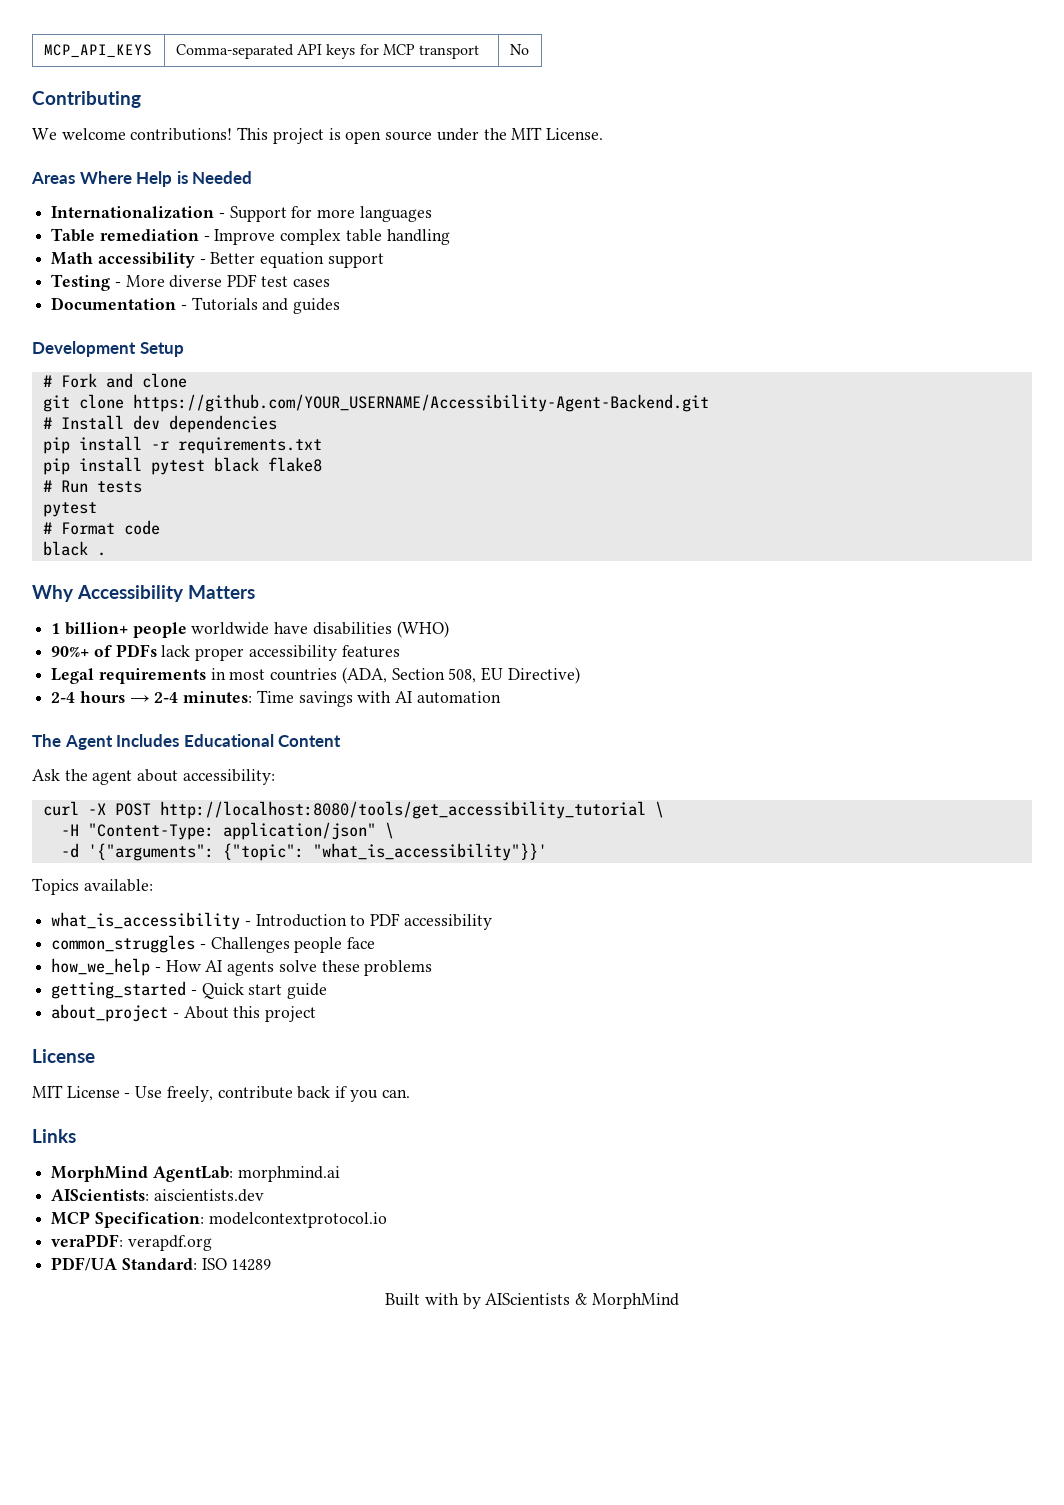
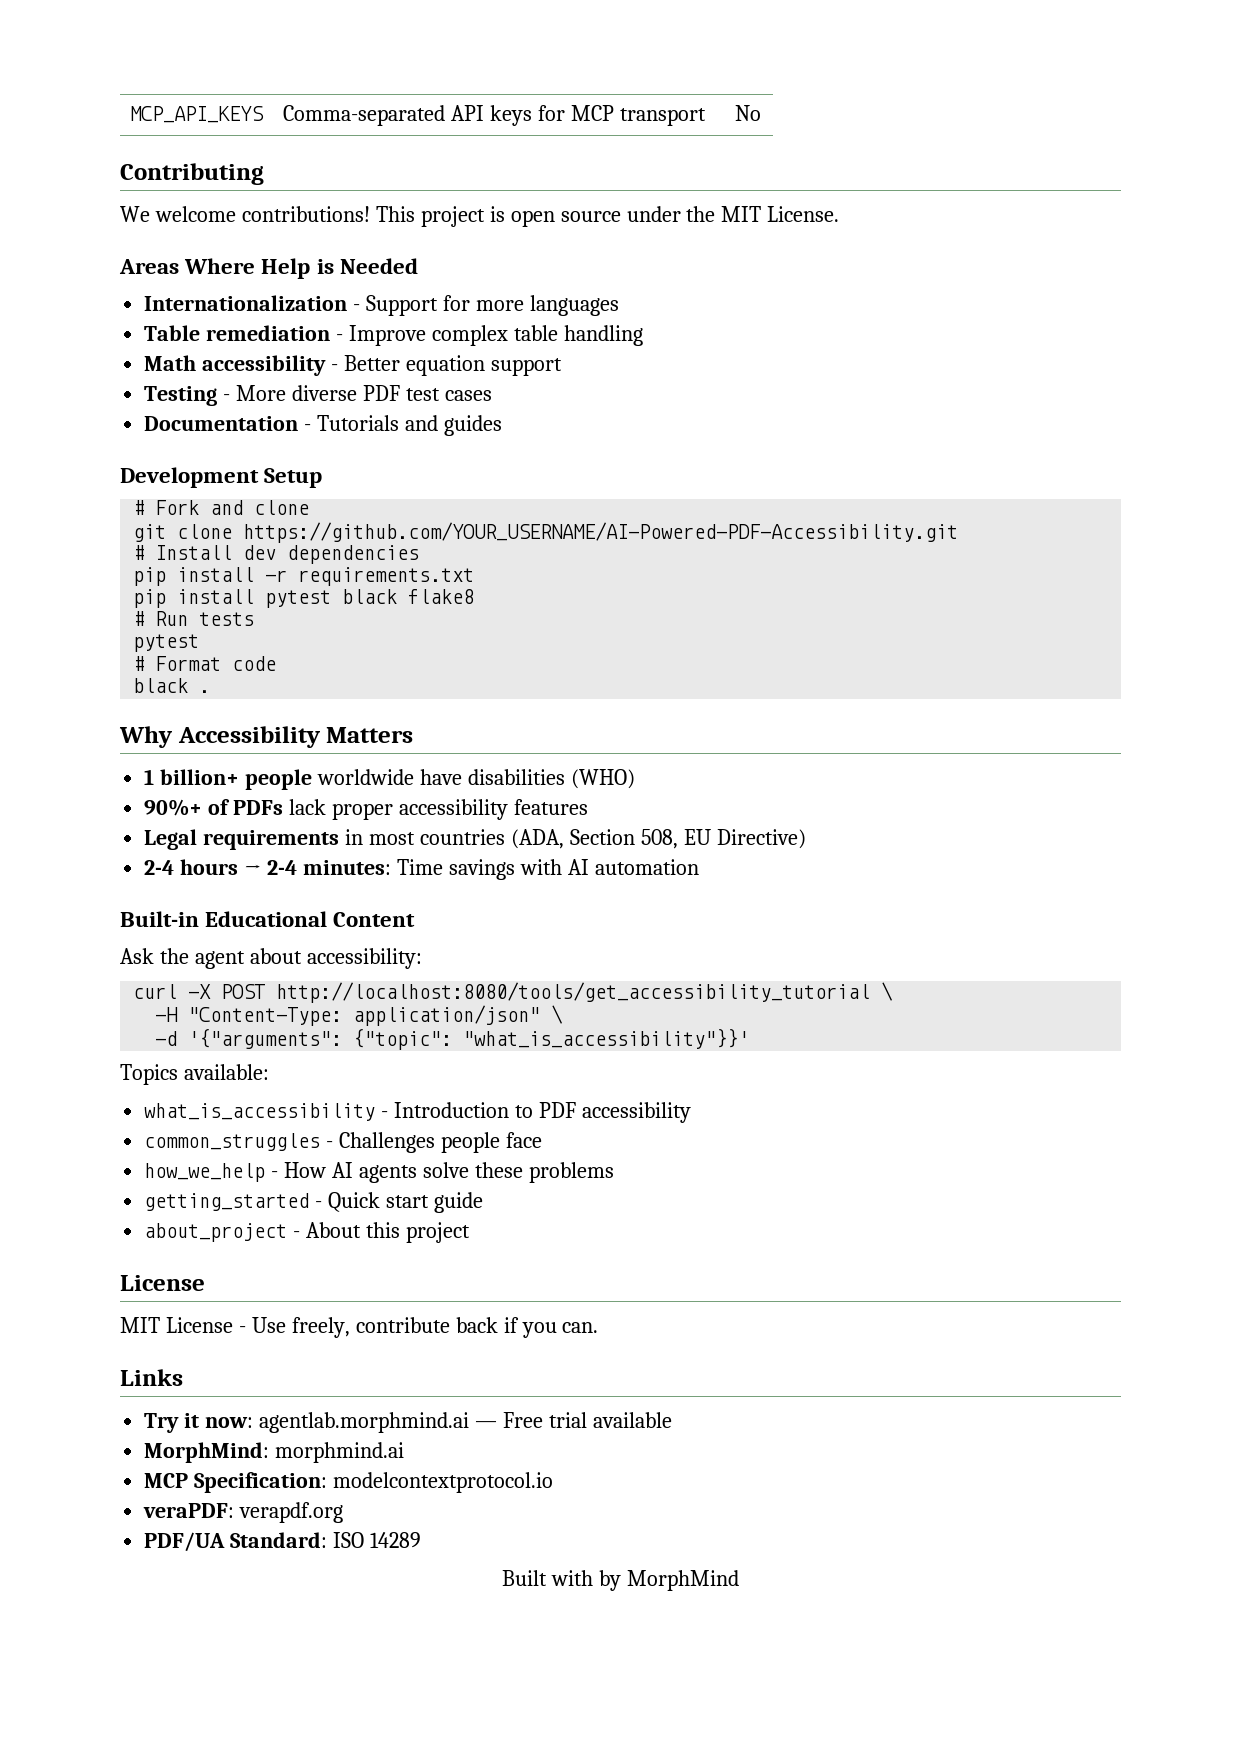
- git clone https://github.com/YOUR_USERNAME/Accessibility-Agent-Backend.git
+ git clone https://github.com/YOUR_USERNAME/AI-Powered-PDF-Accessibility.git
- The Agent Includes Educational Content
+ Built-in Educational Content
- MorphMind AgentLab: morphmind.ai
+ Try it now: agentlab.morphmind.ai — Free trial available
+ MorphMind: morphmind.ai
- AIScientists: aiscientists.dev
- Built with by AIScientists & MorphMind
+ Built with by MorphMind

